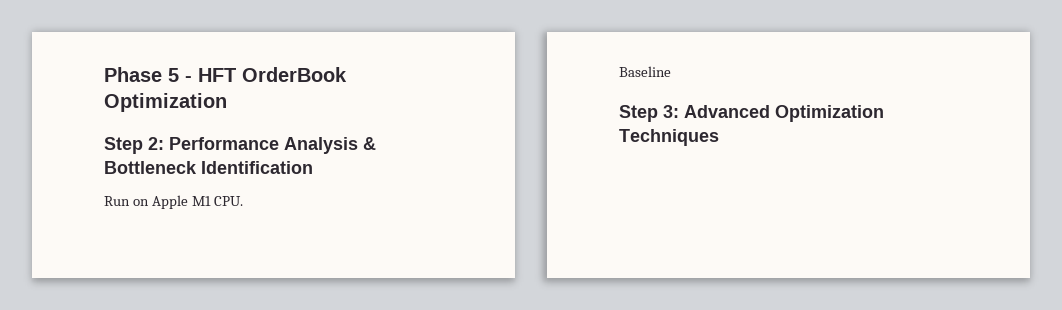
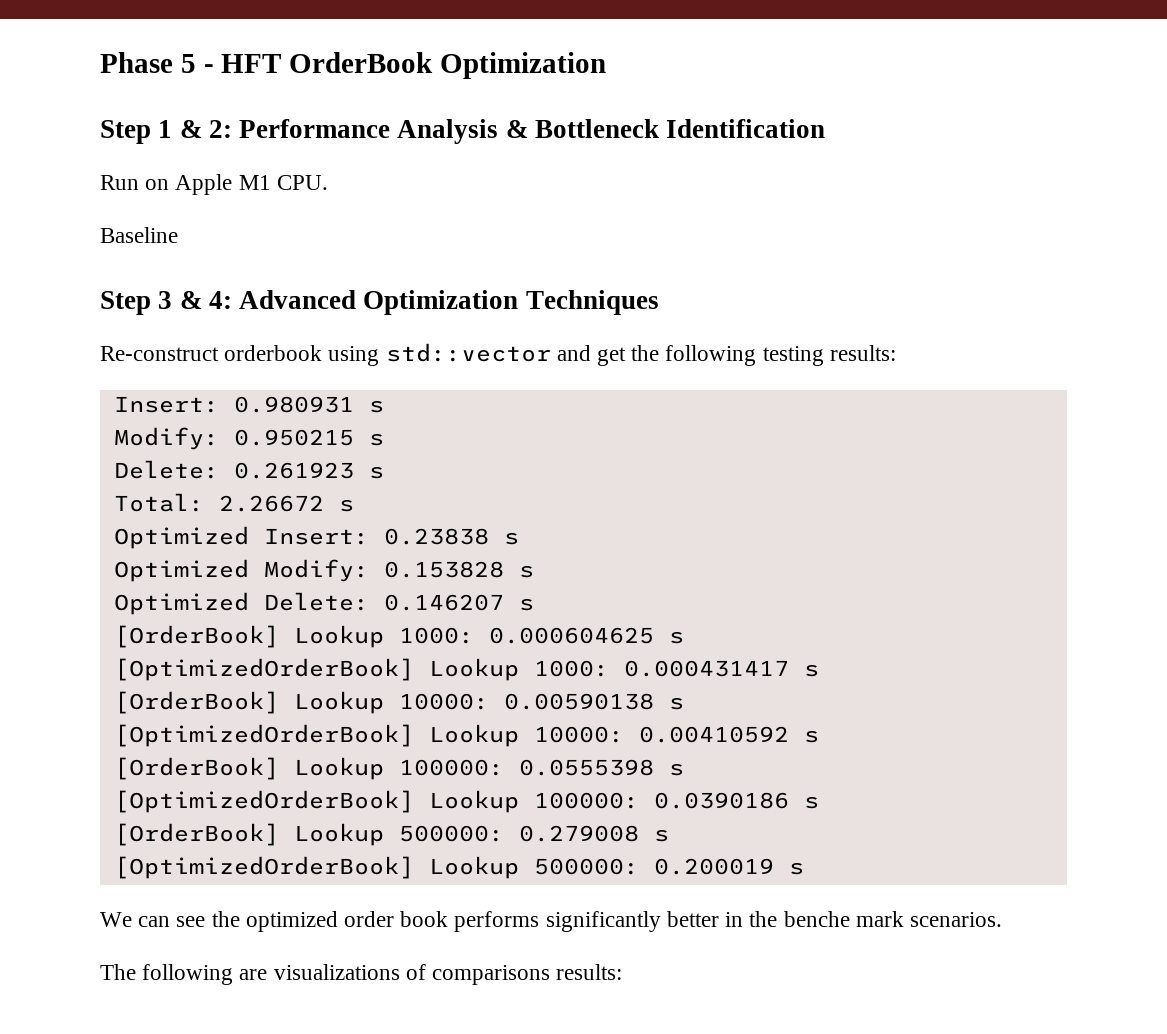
- Step 2: Performance Analysis & Bottleneck Identification
+ Step 1 & 2: Performance Analysis & Bottleneck Identification
- Step 3: Advanced Optimization Techniques
+ Step 3 & 4: Advanced Optimization Techniques
+ Re-construct orderbook using std::vector and get the following testing results:
+ Insert: 0.980931 s
+ Modify: 0.950215 s
+ Delete: 0.261923 s
+ Total: 2.26672 s
+ Optimized Insert: 0.23838 s
+ Optimized Modify: 0.153828 s
+ Optimized Delete: 0.146207 s
+ [OrderBook] Lookup 1000: 0.000604625 s
+ [OptimizedOrderBook] Lookup 1000: 0.000431417 s
+ [OrderBook] Lookup 10000: 0.00590138 s
+ [OptimizedOrderBook] Lookup 10000: 0.00410592 s
+ [OrderBook] Lookup 100000: 0.0555398 s
+ [OptimizedOrderBook] Lookup 100000: 0.0390186 s
+ [OrderBook] Lookup 500000: 0.279008 s
+ [OptimizedOrderBook] Lookup 500000: 0.200019 s
+ We can see the optimized order book performs significantly better in the benche mark scenarios.
+ The following are visualizations of comparisons results:

